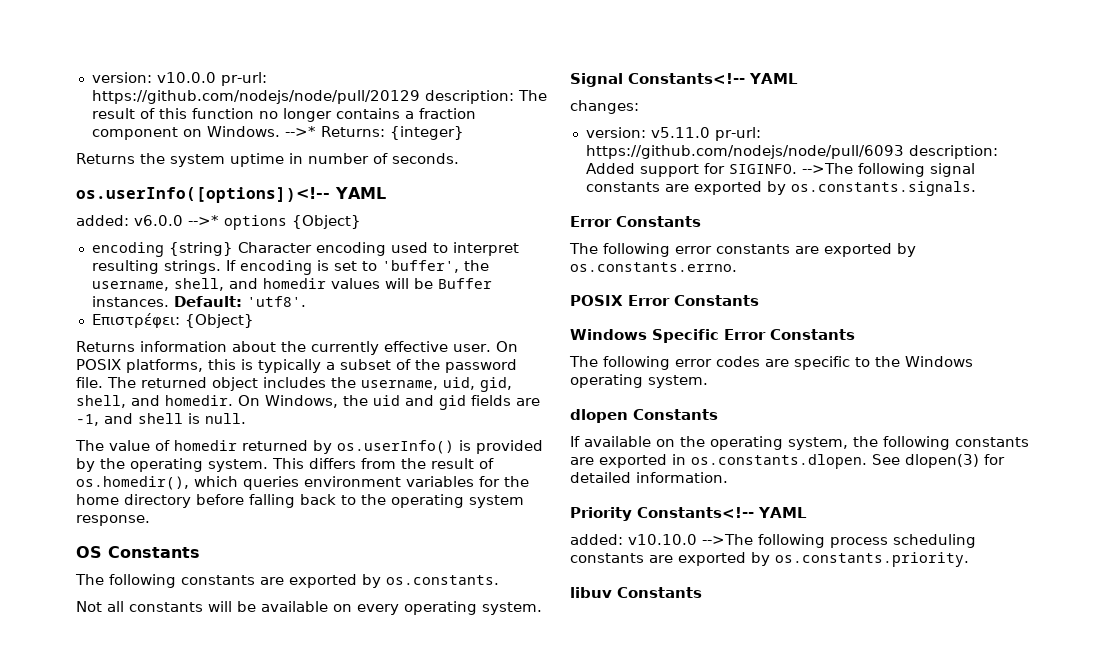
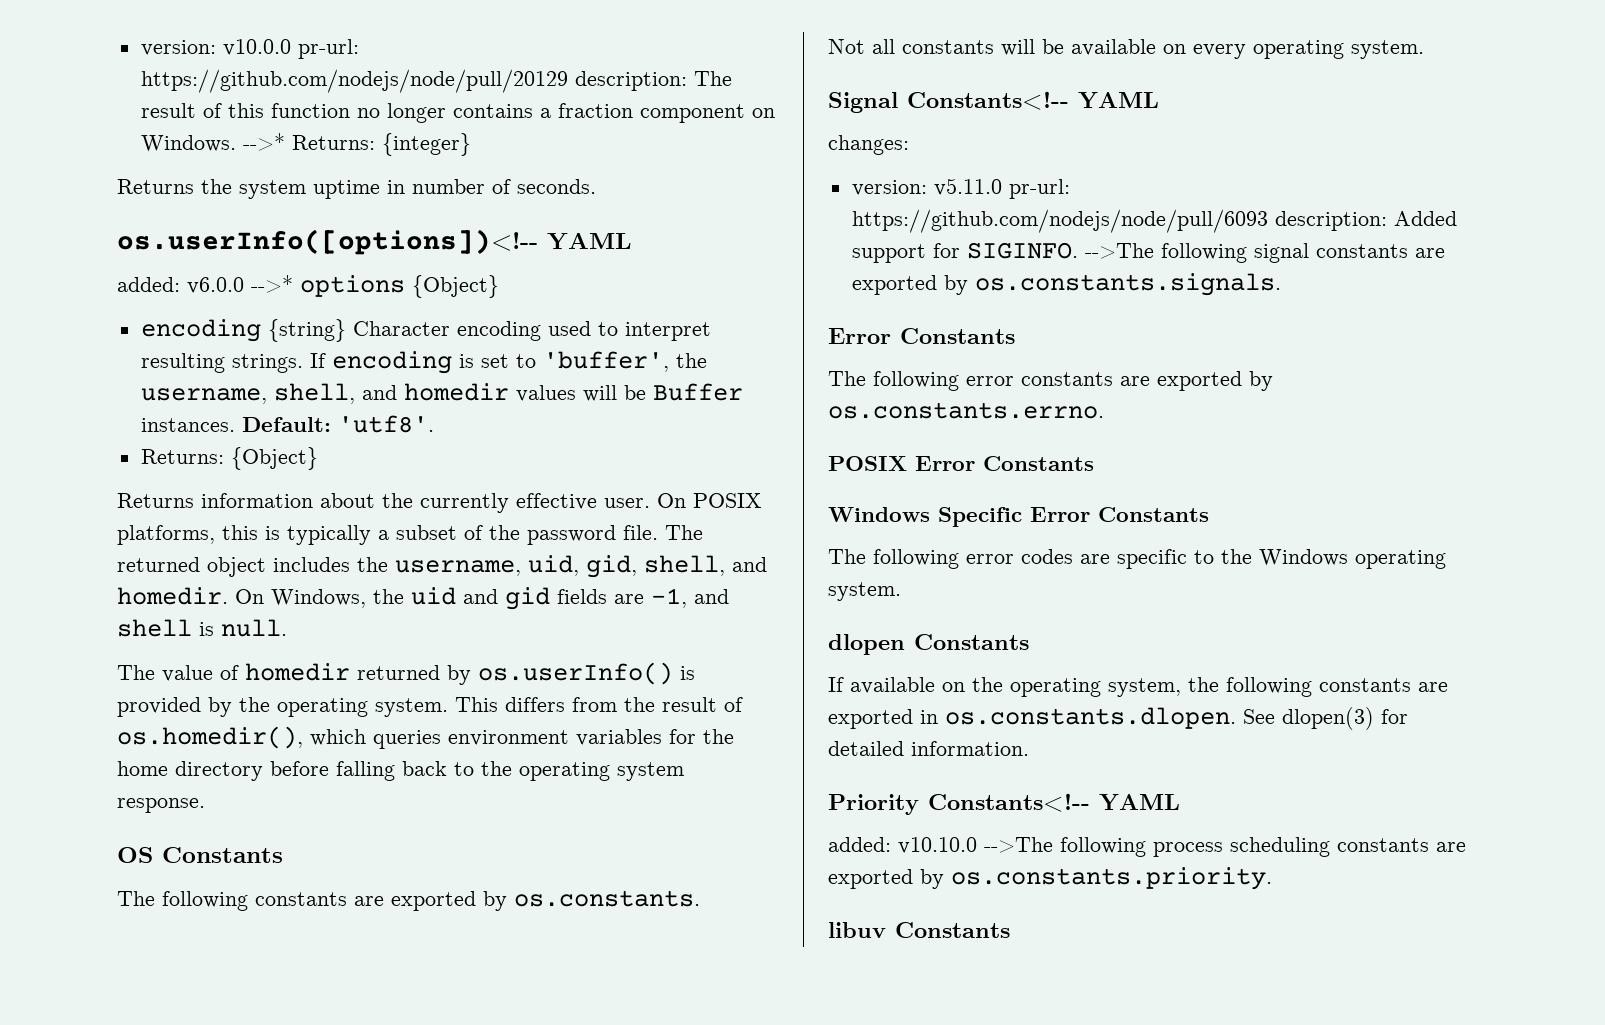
- Επιστρέφει: {Object}
+ Returns: {Object}

